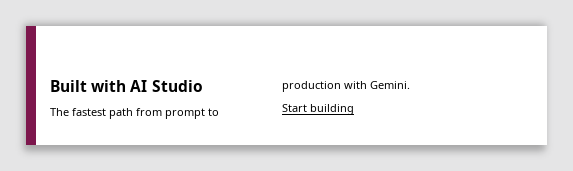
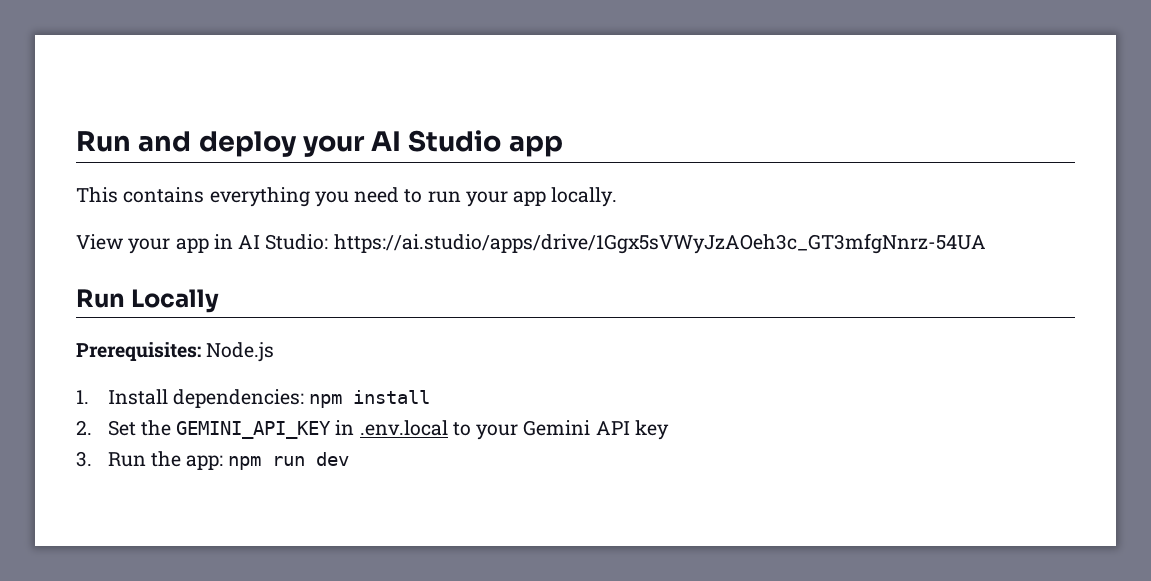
- Built with AI Studio
- The fastest path from prompt to production with Gemini.
- Start building
+ Run and deploy your AI Studio app
+ This contains everything you need to run your app locally.
+ View your app in AI Studio: https://ai.studio/apps/drive/1Ggx5sVWyJzAOeh3c_GT3mfgNnrz-54UA
+ Run Locally
+ Prerequisites: Node.js
+ 1. Install dependencies: npm install
+ 2. Set the GEMINI_API_KEY in .env.local to your Gemini API key
+ 3. Run the app: npm run dev

